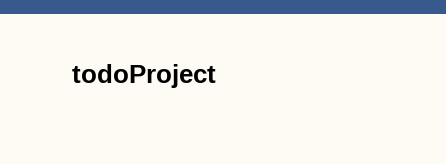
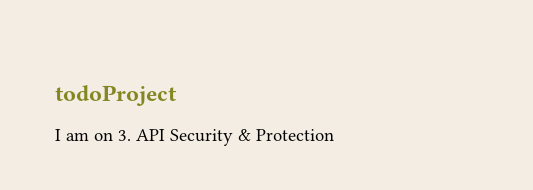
+ I am on 3. API Security & Protection

